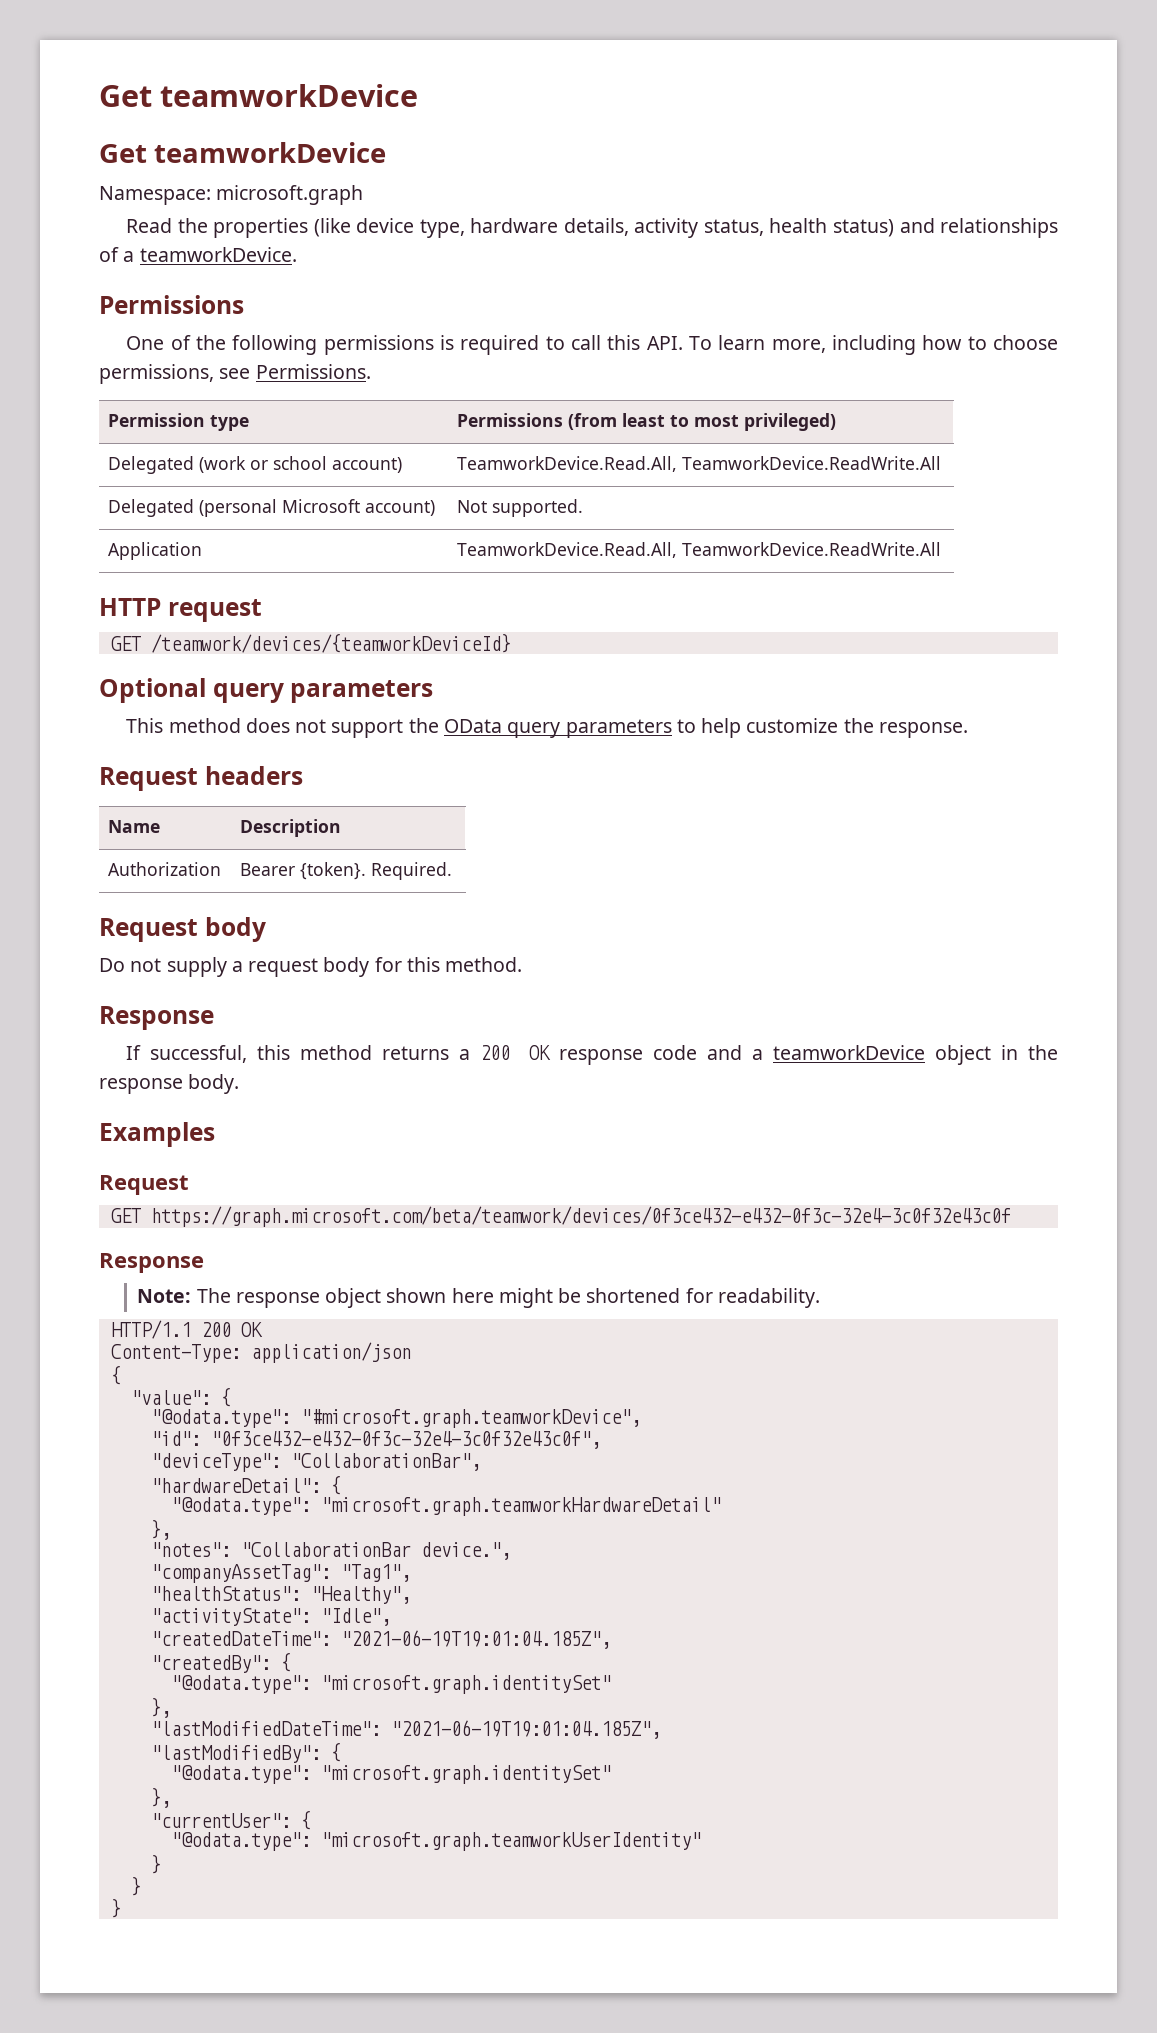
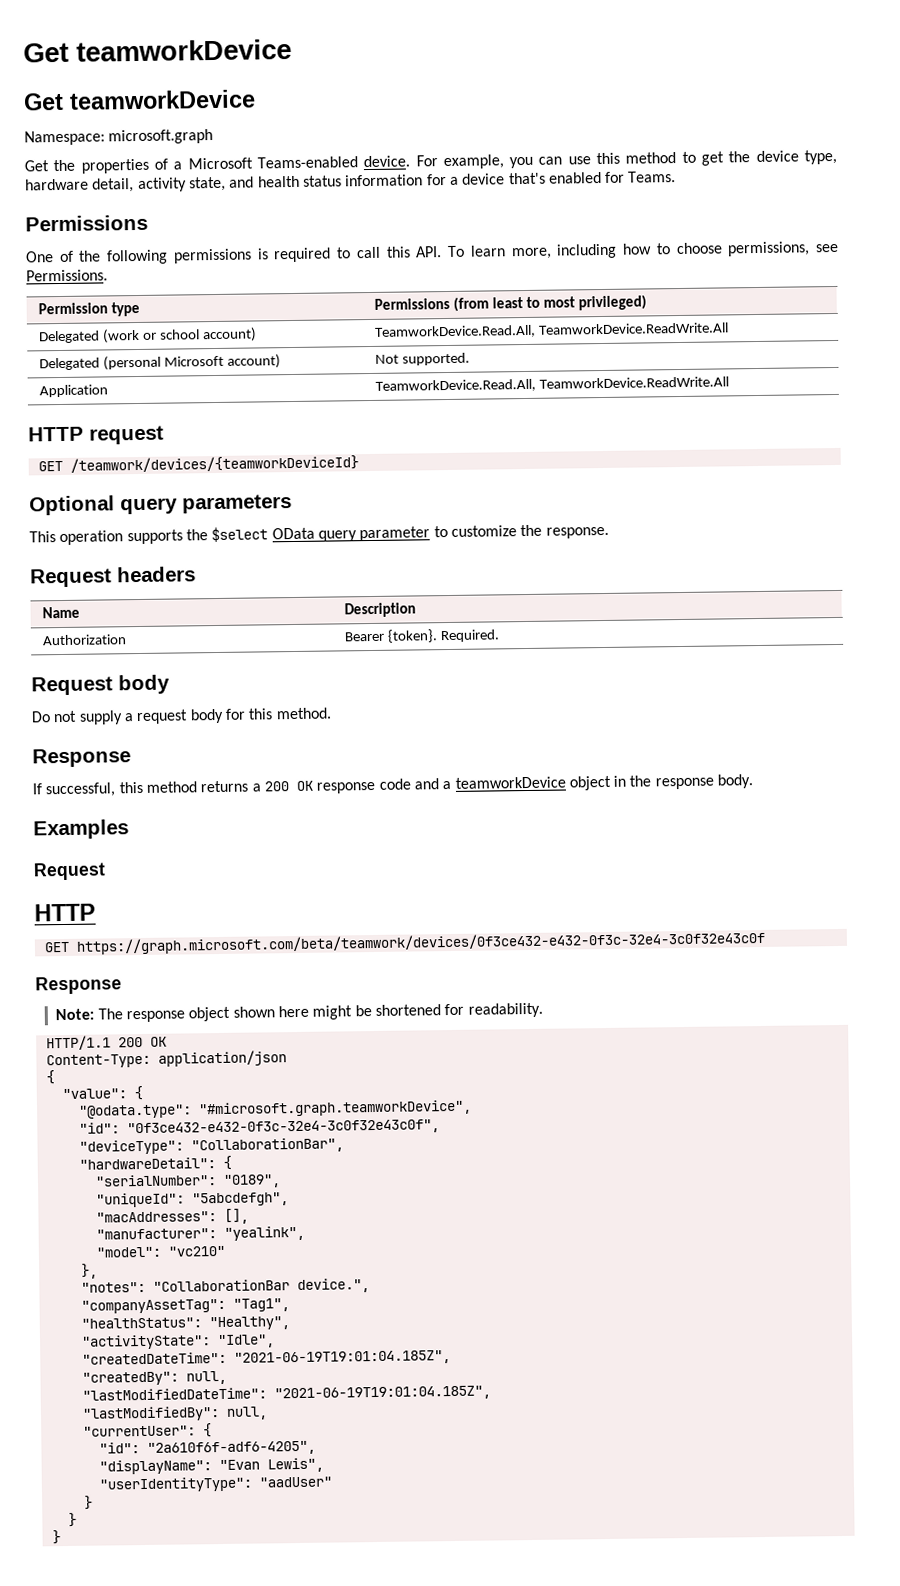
- Read the properties (like device type, hardware details, activity status, health status) and relationships of a teamworkDevice.
+ Get the properties of a Microsoft Teams-enabled device. For example, you can use this method to get the device type, hardware detail, activity state, and health status information for a device that's enabled for Teams.
- This method does not support the OData query parameters to help customize the response.
+ This operation supports the $select OData query parameter to customize the response.
  Examples
  Request
+ HTTP
- "@odata.type": "microsoft.graph.teamworkHardwareDetail"
+ "serialNumber": "0189",
+ "uniqueId": "5abcdefgh",
+ "macAddresses": [],
+ "manufacturer": "yealink",
+ "model": "vc210"
- "createdBy": {
- "@odata.type": "microsoft.graph.identitySet"
- },
+ "createdBy": null,
- "lastModifiedBy": {
- "@odata.type": "microsoft.graph.identitySet"
- },
+ "lastModifiedBy": null,
  "currentUser": {
- "@odata.type": "microsoft.graph.teamworkUserIdentity"
+ "id": "2a610f6f-adf6-4205",
+ "displayName": "Evan Lewis",
+ "userIdentityType": "aadUser"

